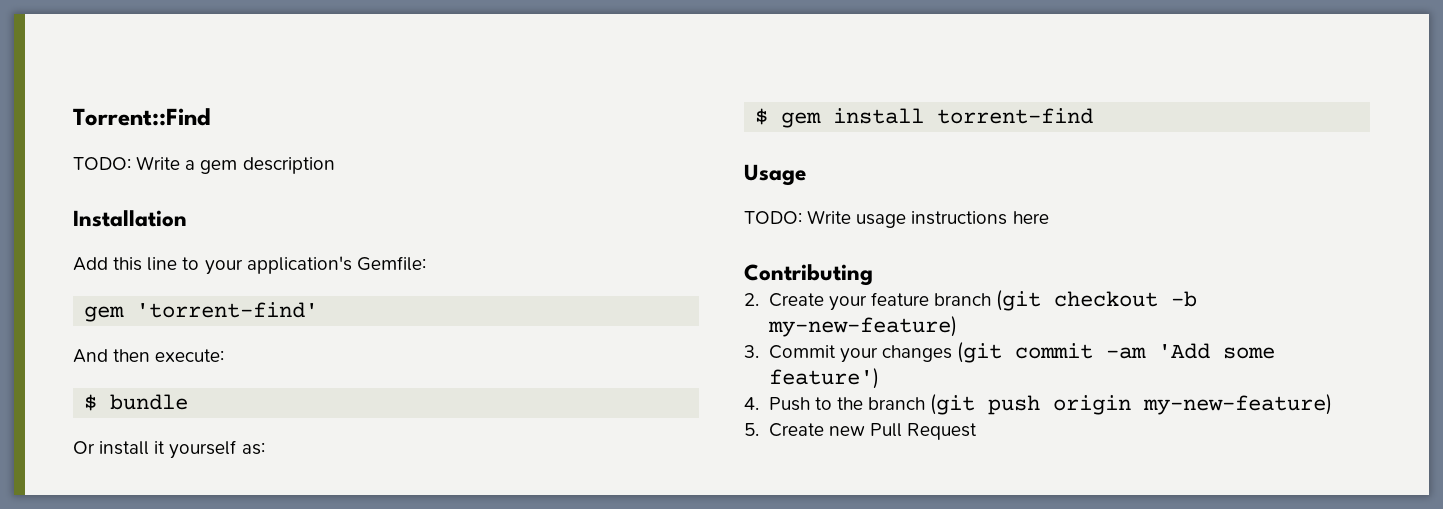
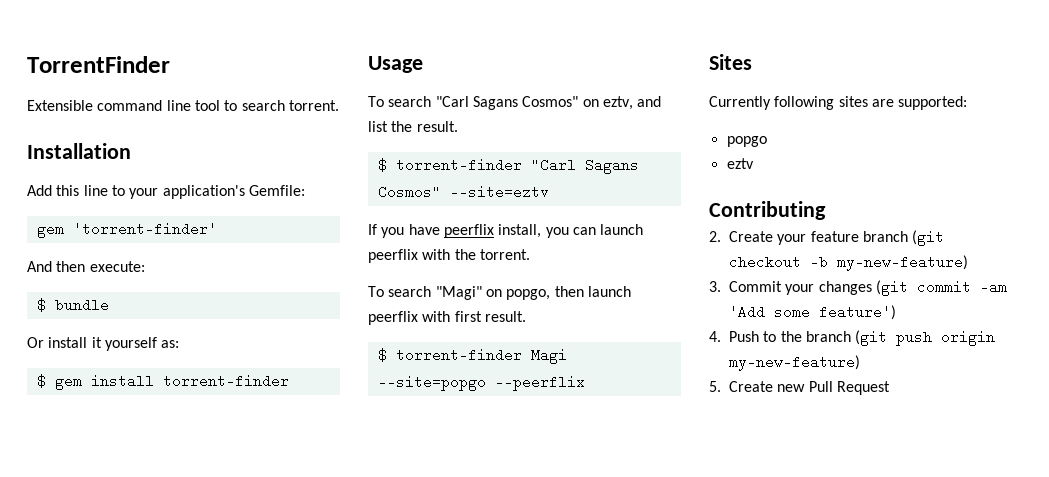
- Torrent::Find
- TODO: Write a gem description
+ TorrentFinder
+ Extensible command line tool to search torrent.
- gem 'torrent-find'
+ gem 'torrent-finder'
- $ gem install torrent-find
+ $ gem install torrent-finder
- TODO: Write usage instructions here
+ To search "Carl Sagans Cosmos" on eztv, and list the result.
+ $ torrent-finder "Carl Sagans Cosmos" --site=eztv
+ If you have peerflix install, you can launch peerflix with the torrent.
+ To search "Magi" on popgo, then launch peerflix with first result.
+ $ torrent-finder Magi --site=popgo --peerflix
+ Sites
+ Currently following sites are supported:
+ popgo
+ eztv

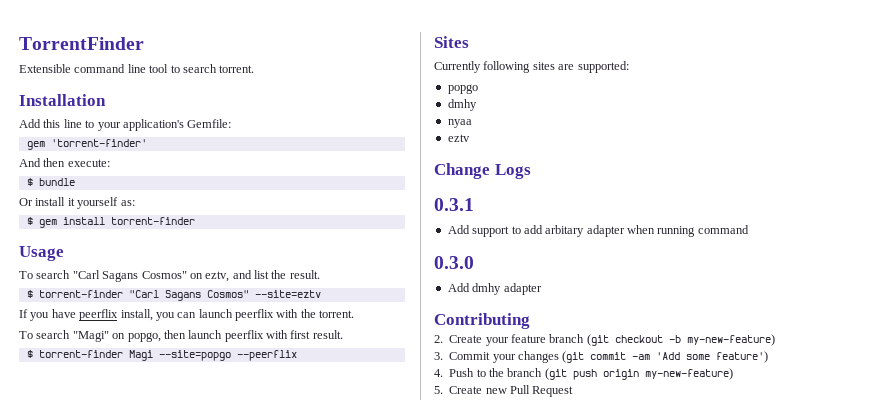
  popgo
+ dmhy
+ nyaa
+ Change Logs
+ 0.3.1
+ Add support to add arbitary adapter when running command
+ 0.3.0
+ Add dmhy adapter

